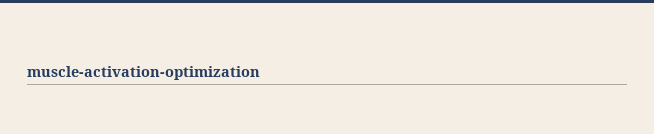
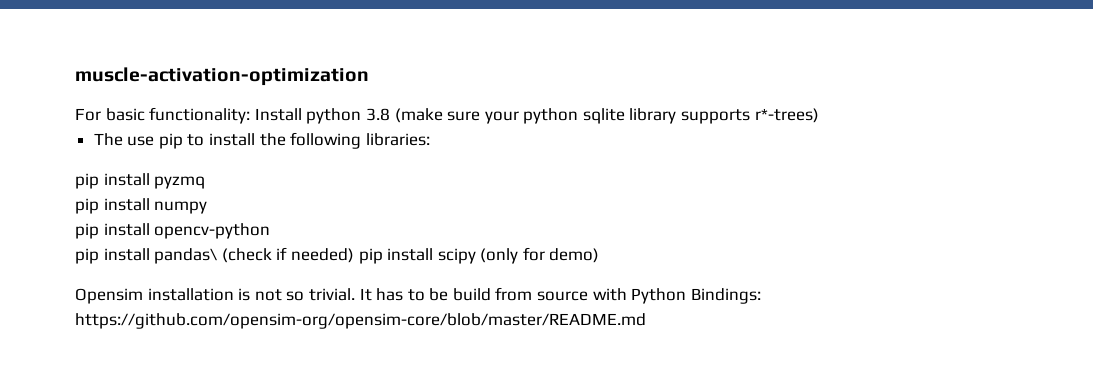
+ For basic functionality: Install python 3.8 (make sure your python sqlite library supports r*-trees)
+ The use pip to install the following libraries:
+ pip install pyzmq
+ pip install numpy
+ pip install opencv-python
+ pip install pandas\ (check if needed) pip install scipy (only for demo)
+ Opensim installation is not so trivial. It has to be build from source with Python Bindings: https://github.com/opensim-org/opensim-core/blob/master/README.md

